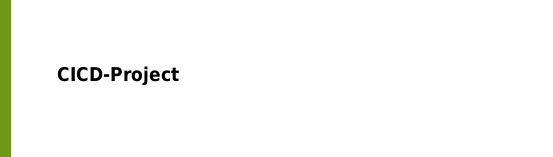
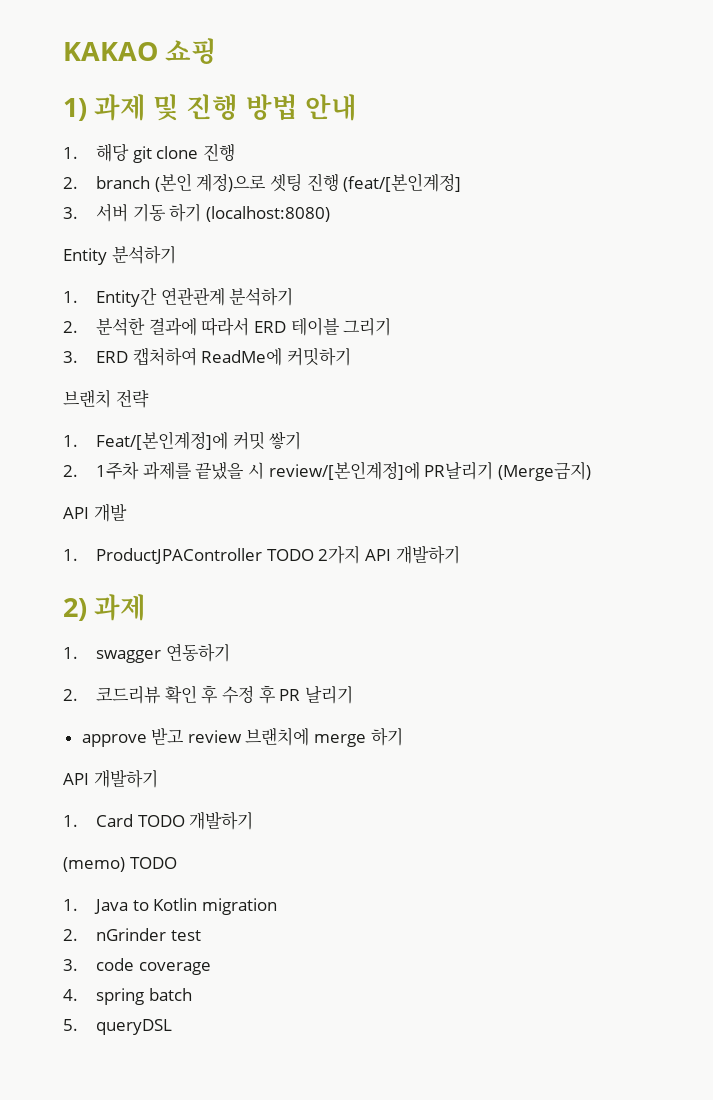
- CICD-Project
+ KAKAO 쇼핑
+ 1) 과제 및 진행 방법 안내
+ 1. 해당 git clone 진행
+ 2. branch (본인 계정)으로 셋팅 진행 (feat/[본인계정]
+ 3. 서버 기동 하기 (localhost:8080)
+ Entity 분석하기
+ 1. Entity간 연관관계 분석하기
+ 2. 분석한 결과에 따라서 ERD 테이블 그리기
+ 3. ERD 캡처하여 ReadMe에 커밋하기
+ 브랜치 전략
+ 1. Feat/[본인계정]에 커밋 쌓기
+ 2. 1주차 과제를 끝냈을 시 review/[본인계정]에 PR날리기 (Merge금지)
+ API 개발
+ 1. ProductJPAController TODO 2가지 API 개발하기
+ 2) 과제
+ 1. swagger 연동하기
+ 2. 코드리뷰 확인 후 수정 후 PR 날리기
+ approve 받고 review 브랜치에 merge 하기
+ API 개발하기
+ 1. Card TODO 개발하기
+ (memo) TODO
+ 1. Java to Kotlin migration
+ 2. nGrinder test
+ 3. code coverage
+ 4. spring batch
+ 5. queryDSL

